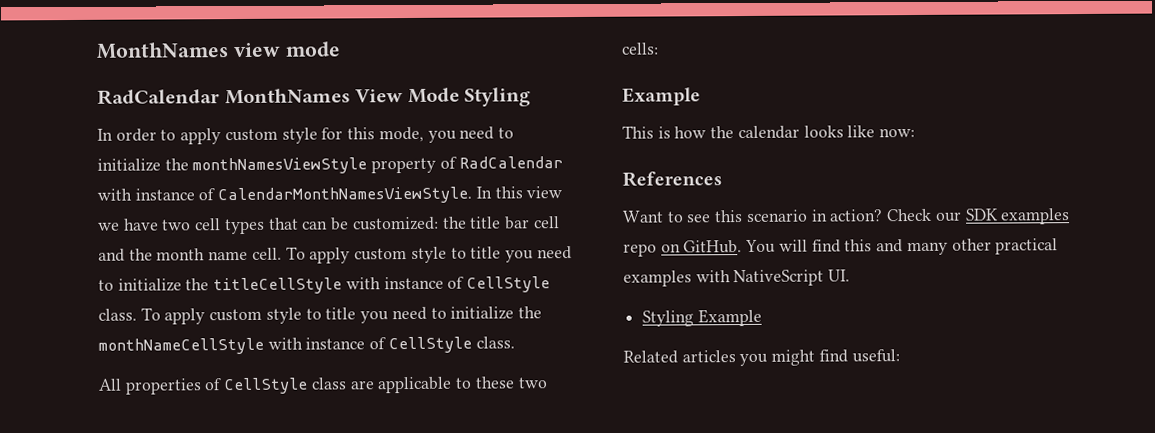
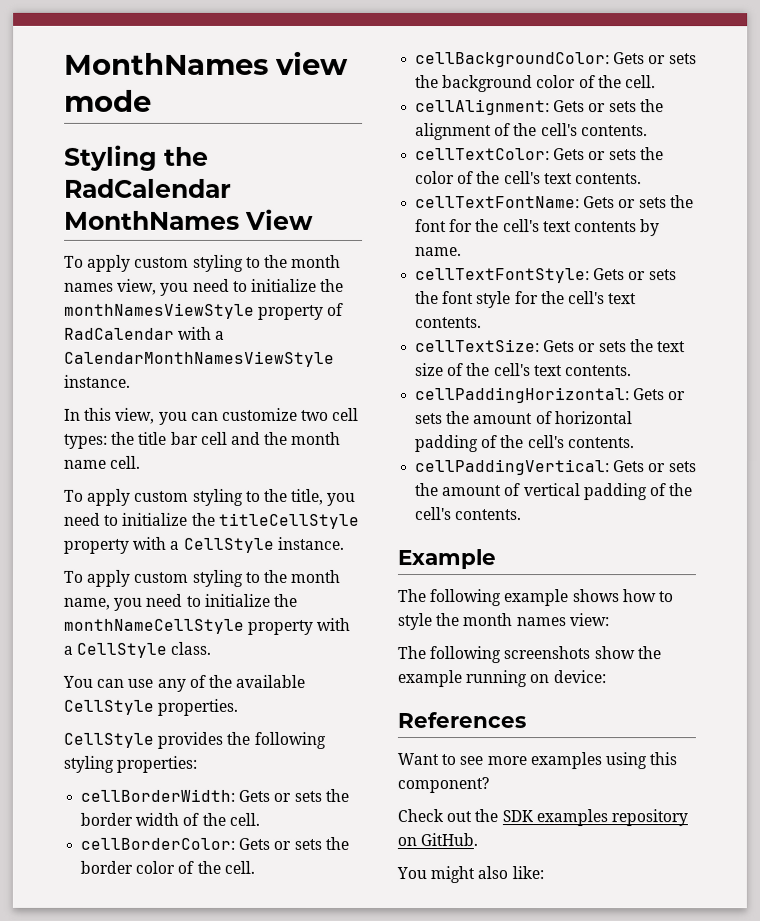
- RadCalendar MonthNames View Mode Styling
- In order to apply custom style for this mode, you need to initialize the monthNamesViewStyle property of RadCalendar with instance of CalendarMonthNamesViewStyle. In this view we have two cell types that can be customized: the title bar cell and the month name cell. To apply custom style to title you need to initialize the titleCellStyle with instance of CellStyle class. To apply custom style to title you need to initialize the monthNameCellStyle with instance of CellStyle class.
+ Styling the RadCalendar MonthNames View
+ Тo apply custom styling to the month names view, you need to initialize the monthNamesViewStyle property of RadCalendar with a CalendarMonthNamesViewStyle instance.
+ In this view, you can customize two cell types: the title bar cell and the month name cell.
+ To apply custom styling to the title, you need to initialize the titleCellStyle property with a CellStyle instance.
+ To apply custom styling to the month name, you need to initialize the monthNameCellStyle property with a CellStyle class.
- All properties of CellStyle class are applicable to these two cells:
+ You can use any of the available CellStyle properties.
+ CellStyle provides the following styling properties:
+ cellBorderWidth: Gets or sets the border width of the cell.
+ cellBorderColor: Gets or sets the border color of the cell.
+ cellBackgroundColor: Gets or sets the background color of the cell.
+ cellAlignment: Gets or sets the alignment of the cell's contents.
+ cellTextColor: Gets or sets the color of the cell's text contents.
+ cellTextFontName: Gets or sets the font for the cell's text contents by name.
+ cellTextFontStyle: Gets or sets the font style for the cell's text contents.
+ cellTextSize: Gets or sets the text size of the cell's text contents.
+ cellPaddingHorizontal: Gets or sets the amount of horizontal padding of the cell's contents.
+ cellPaddingVertical: Gets or sets the amount of vertical padding of the cell's contents.
  Example
- This is how the calendar looks like now:
+ The following example shows how to style the month names view:
+ The following screenshots show the example running on device:
  References
- Want to see this scenario in action? Check our SDK examples repo on GitHub. You will find this and many other practical examples with NativeScript UI.
- Styling Example
- Related articles you might find useful:
+ Want to see more examples using this component?
+ Check out the SDK examples repository on GitHub.
+ You might also like:

